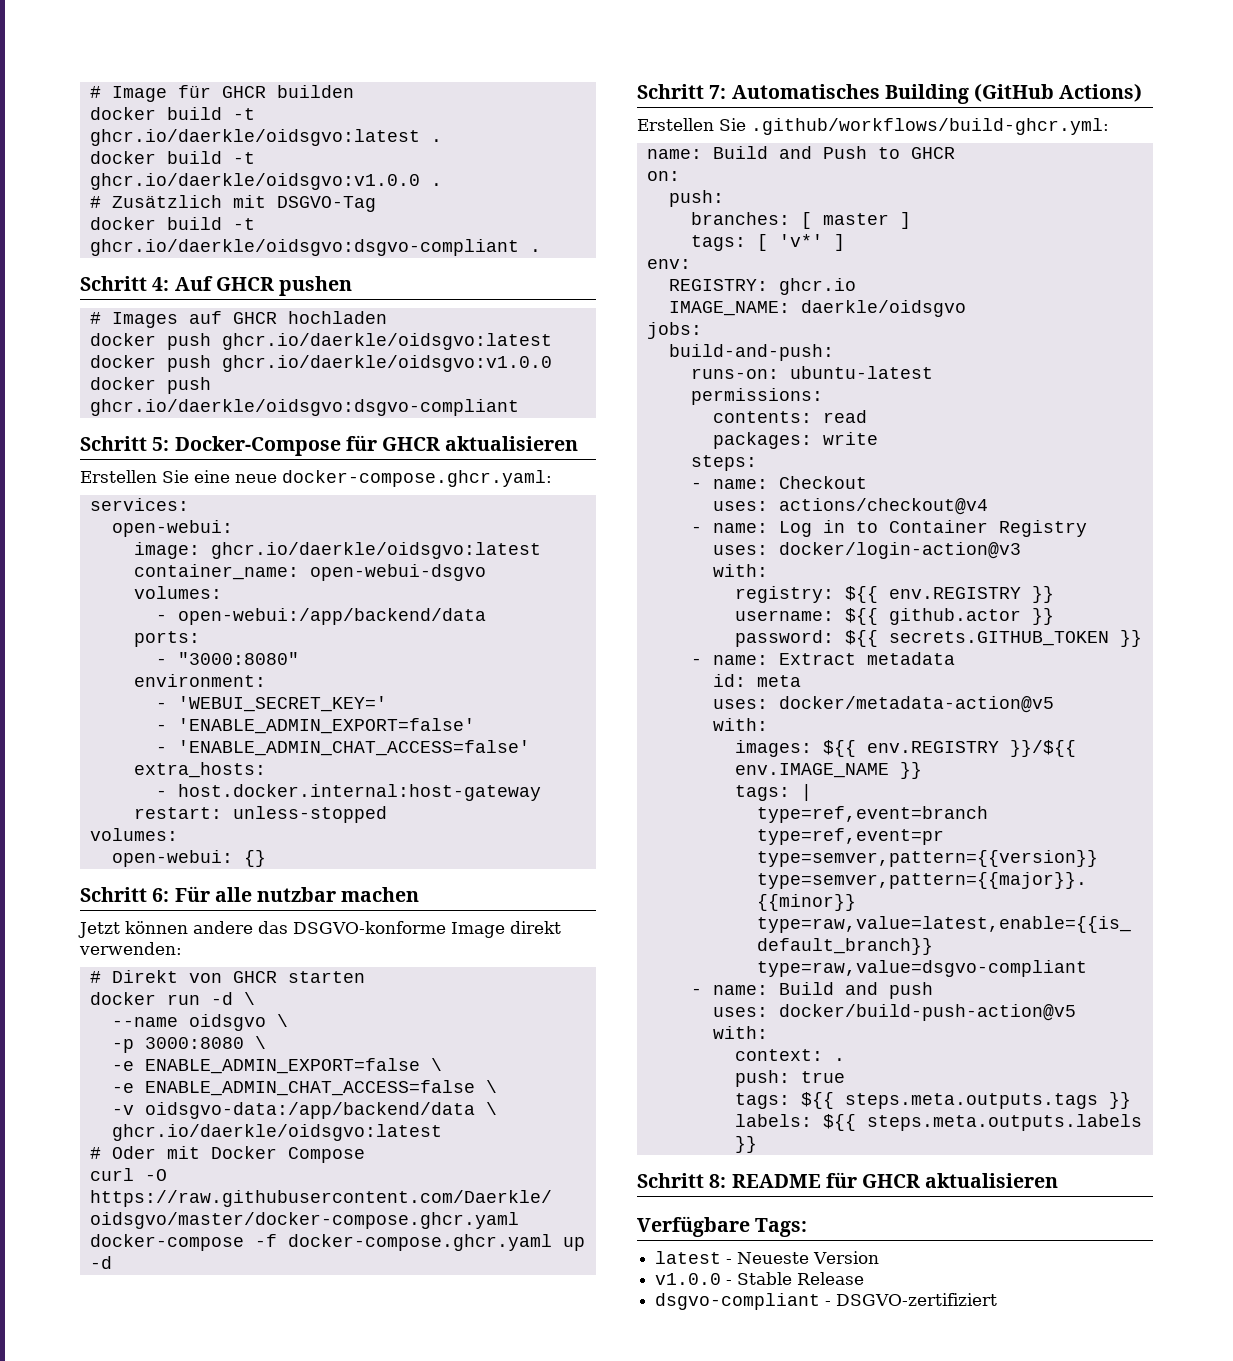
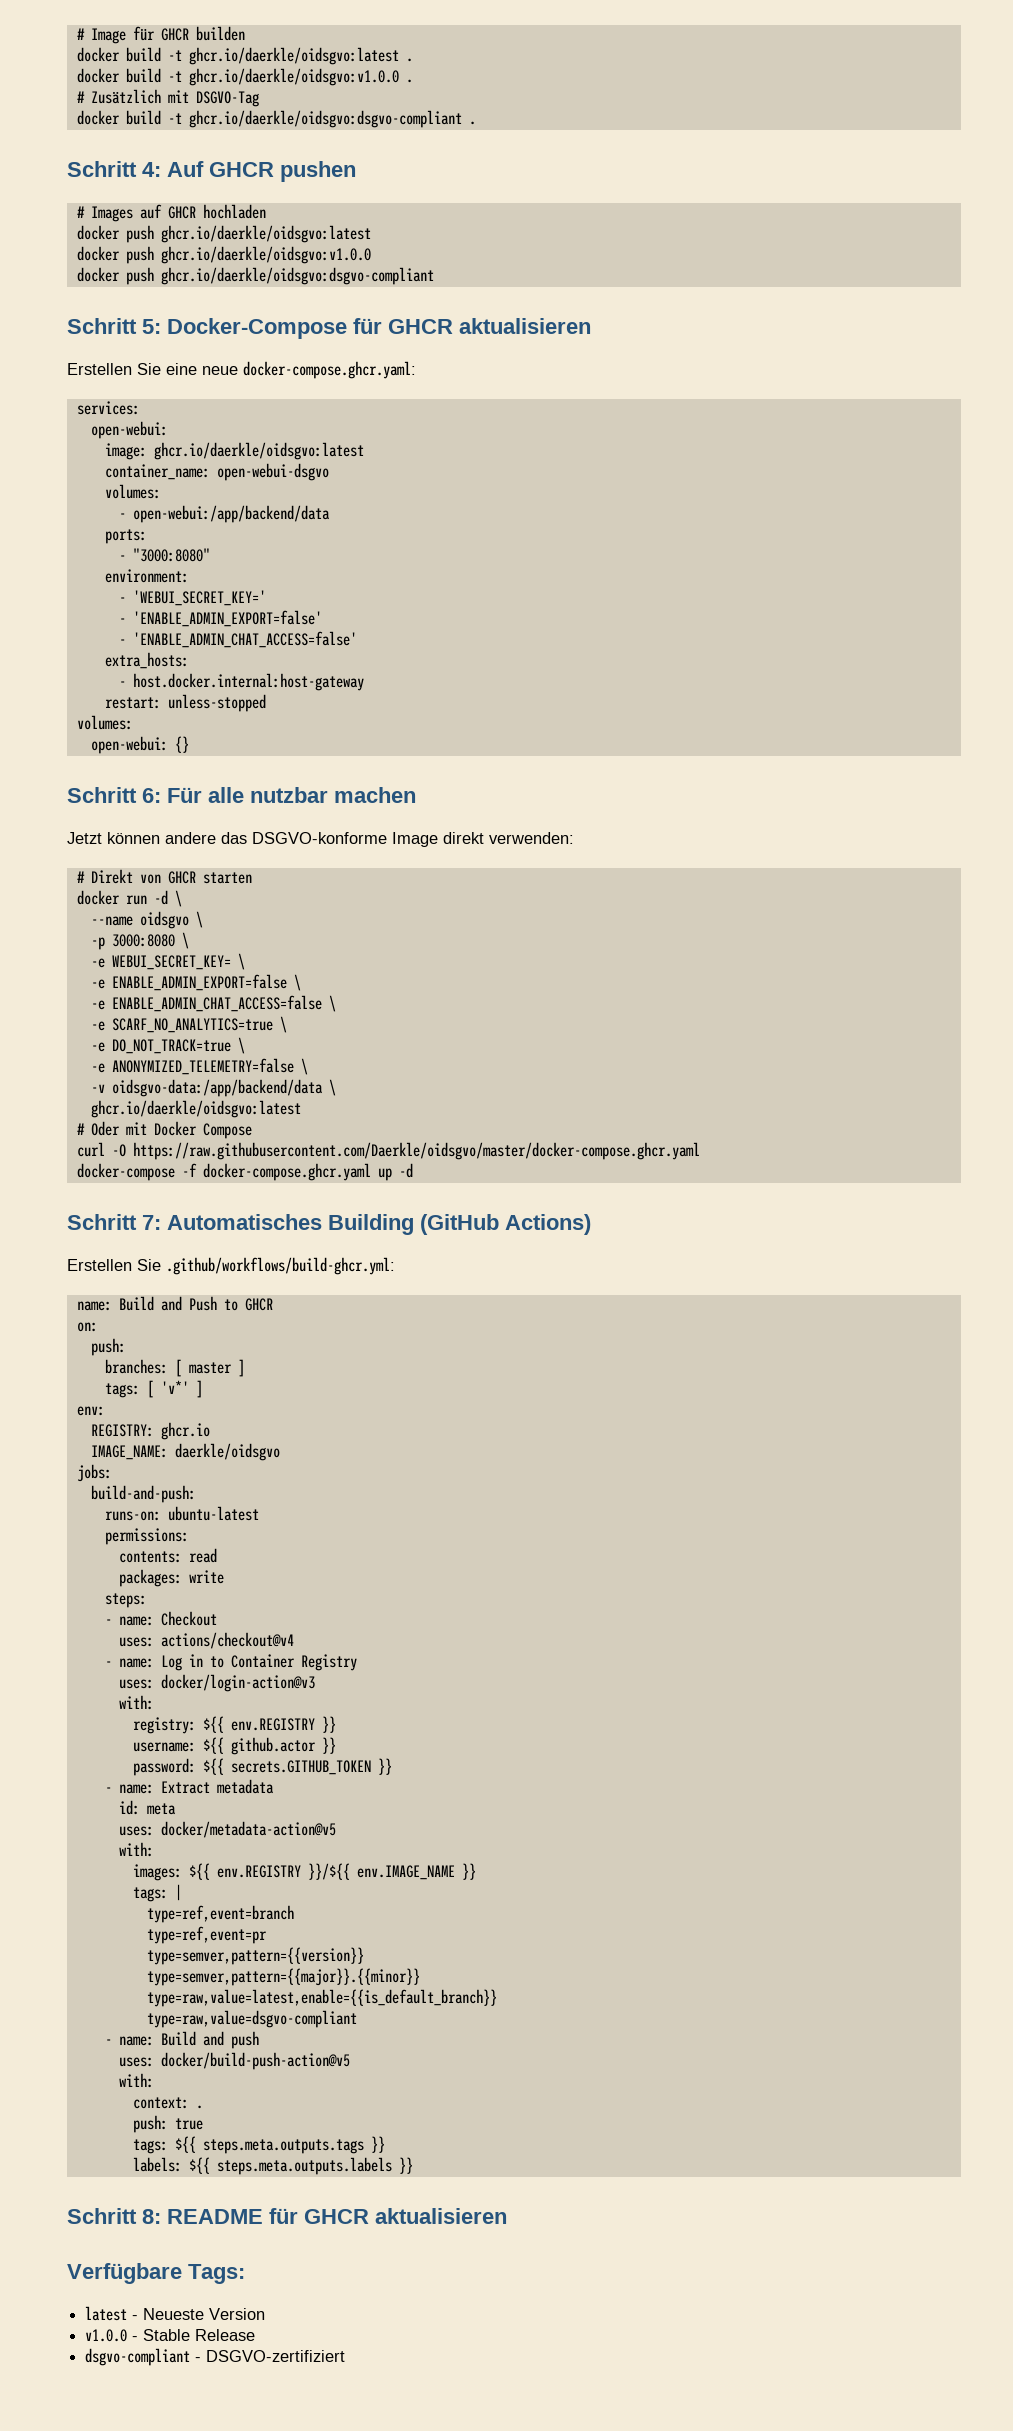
+ -e WEBUI_SECRET_KEY= \
+ -e SCARF_NO_ANALYTICS=true \
+ -e DO_NOT_TRACK=true \
+ -e ANONYMIZED_TELEMETRY=false \

